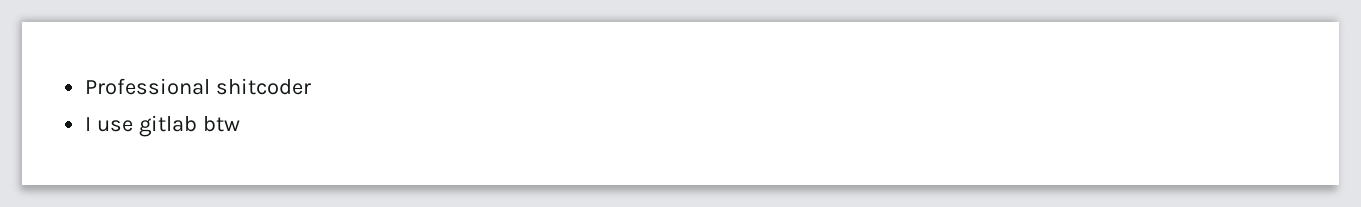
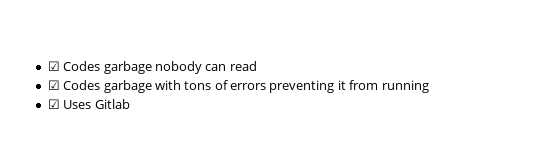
- Professional shitcoder
- I use gitlab btw
+ ☑ Codes garbage nobody can read
+ ☑ Codes garbage with tons of errors preventing it from running
+ ☑ Uses Gitlab

